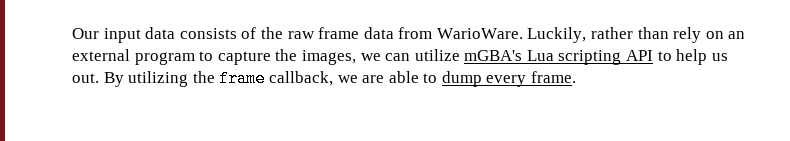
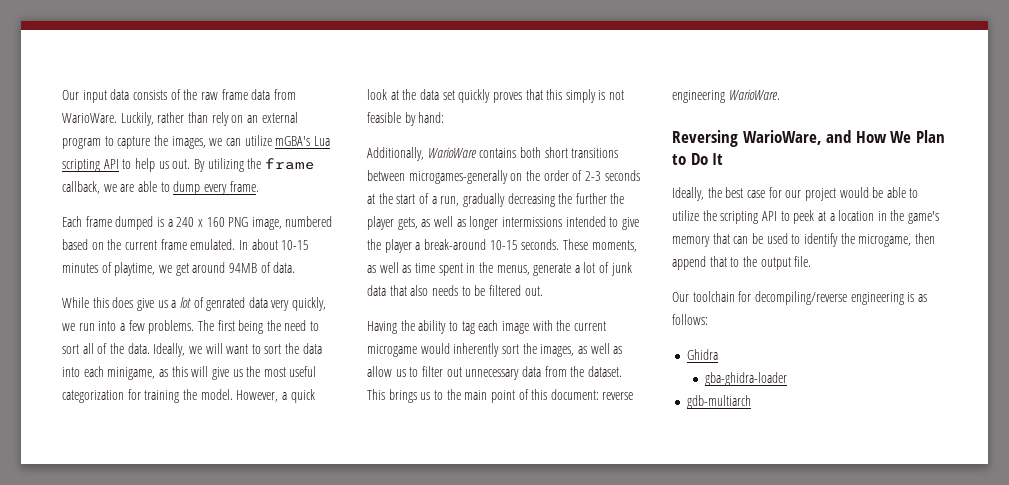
+ Each frame dumped is a 240 x 160 PNG image, numbered based on the current frame emulated. In about 10-15 minutes of playtime, we get around 94MB of data.
+ While this does give us a lot of genrated data very quickly, we run into a few problems. The first being the need to sort all of the data. Ideally, we will want to sort the data into each minigame, as this will give us the most useful categorization for training the model. However, a quick look at the data set quickly proves that this simply is not feasible by hand:
+ Additionally, WarioWare contains both short transitions between microgames-generally on the order of 2-3 seconds at the start of a run, gradually decreasing the further the player gets, as well as longer intermissions intended to give the player a break-around 10-15 seconds. These moments, as well as time spent in the menus, generate a lot of junk data that also needs to be filtered out.
+ Having the ability to tag each image with the current microgame would inherently sort the images, as well as allow us to filter out unnecessary data from the dataset. This brings us to the main point of this document: reverse engineering WarioWare.
+ Reversing WarioWare, and How We Plan to Do It
+ Ideally, the best case for our project would be able to utilize the scripting API to peek at a location in the game's memory that can be used to identify the microgame, then append that to the output file.
+ Our toolchain for decompiling/reverse engineering is as follows:
+ Ghidra
+ gba-ghidra-loader
+ gdb-multiarch

